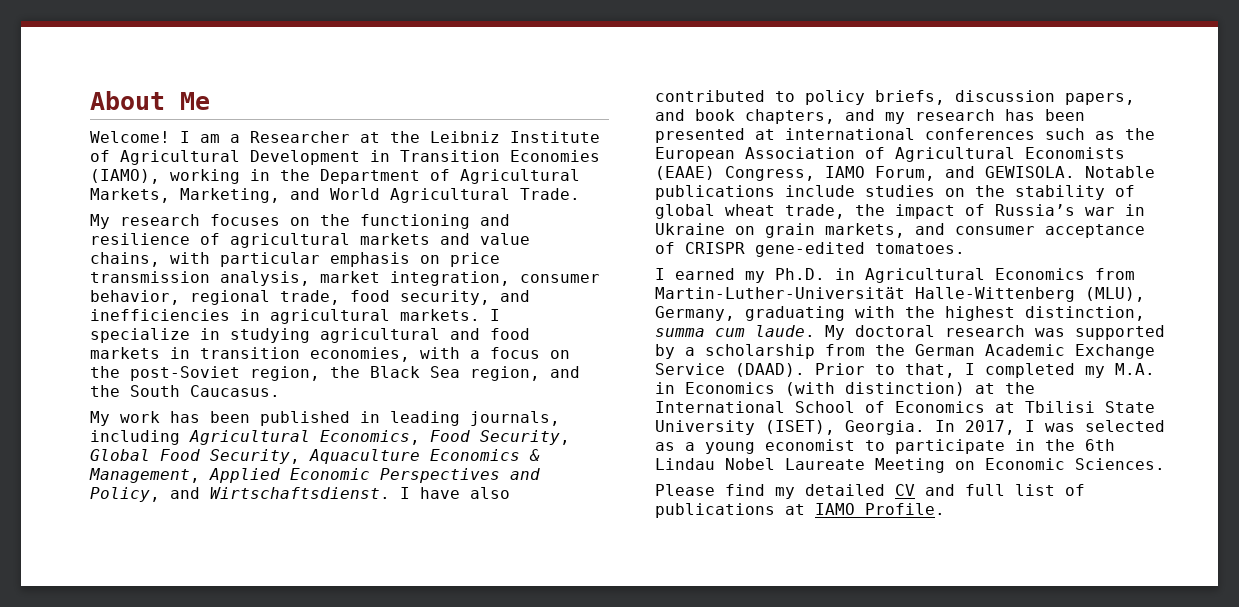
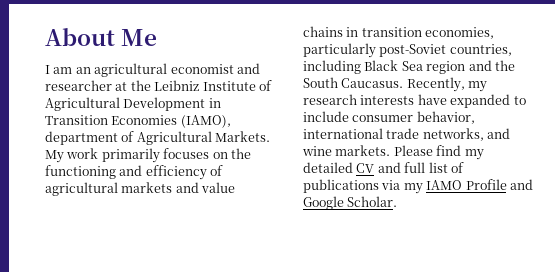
- Welcome! I am a Researcher at the Leibniz Institute of Agricultural Development in Transition Economies (IAMO), working in the Department of Agricultural Markets, Marketing, and World Agricultural Trade.
- My research focuses on the functioning and resilience of agricultural markets and value chains, with particular emphasis on price transmission analysis, market integration, consumer behavior, regional trade, food security, and inefficiencies in agricultural markets. I specialize in studying agricultural and food markets in transition economies, with a focus on the post-Soviet region, the Black Sea region, and the South Caucasus.
- My work has been published in leading journals, including Agricultural Economics, Food Security, Global Food Security, Aquaculture Economics & Management, Applied Economic Perspectives and Policy, and Wirtschaftsdienst. I have also contributed to policy briefs, discussion papers, and book chapters, and my research has been presented at international conferences such as the European Association of Agricultural Economists (EAAE) Congress, IAMO Forum, and GEWISOLA. Notable publications include studies on the stability of global wheat trade, the impact of Russia’s war in Ukraine on grain markets, and consumer acceptance of CRISPR gene-edited tomatoes.
- I earned my Ph.D. in Agricultural Economics from Martin-Luther-Universität Halle-Wittenberg (MLU), Germany, graduating with the highest distinction, summa cum laude. My doctoral research was supported by a scholarship from the German Academic Exchange Service (DAAD). Prior to that, I completed my M.A. in Economics (with distinction) at the International School of Economics at Tbilisi State University (ISET), Georgia. In 2017, I was selected as a young economist to participate in the 6th Lindau Nobel Laureate Meeting on Economic Sciences.
- Please find my detailed CV and full list of publications at IAMO Profile.
+ I am an agricultural economist and researcher at the Leibniz Institute of Agricultural Development in Transition Economies (IAMO), department of Agricultural Markets. My work primarily focuses on the functioning and efficiency of agricultural markets and value chains in transition economies, particularly post-Soviet countries, including Black Sea region and the South Caucasus. Recently, my research interests have expanded to include consumer behavior, international trade networks, and wine markets. Please find my detailed CV and full list of publications via my IAMO Profile and Google Scholar.

